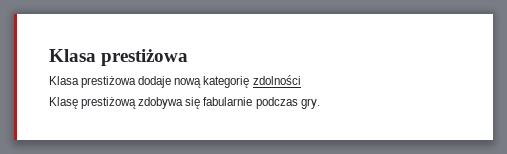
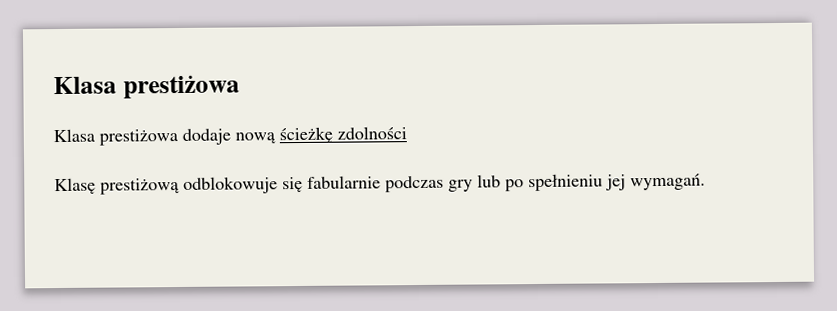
- Klasa prestiżowa dodaje nową kategorię zdolności
+ Klasa prestiżowa dodaje nową ścieżkę zdolności
- Klasę prestiżową zdobywa się fabularnie podczas gry.
+ Klasę prestiżową odblokowuje się fabularnie podczas gry lub po spełnieniu jej wymagań.

